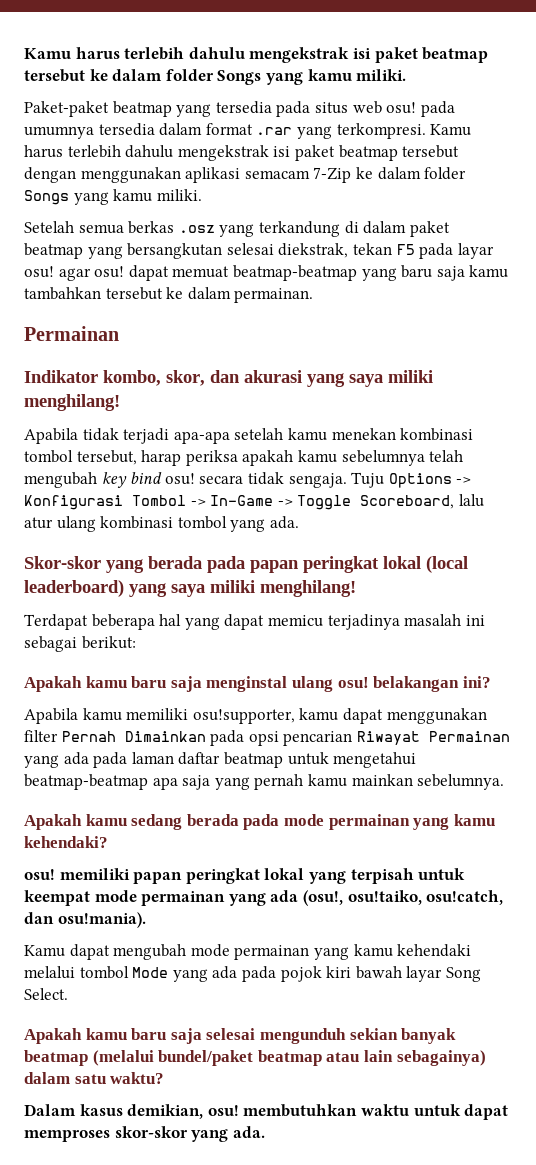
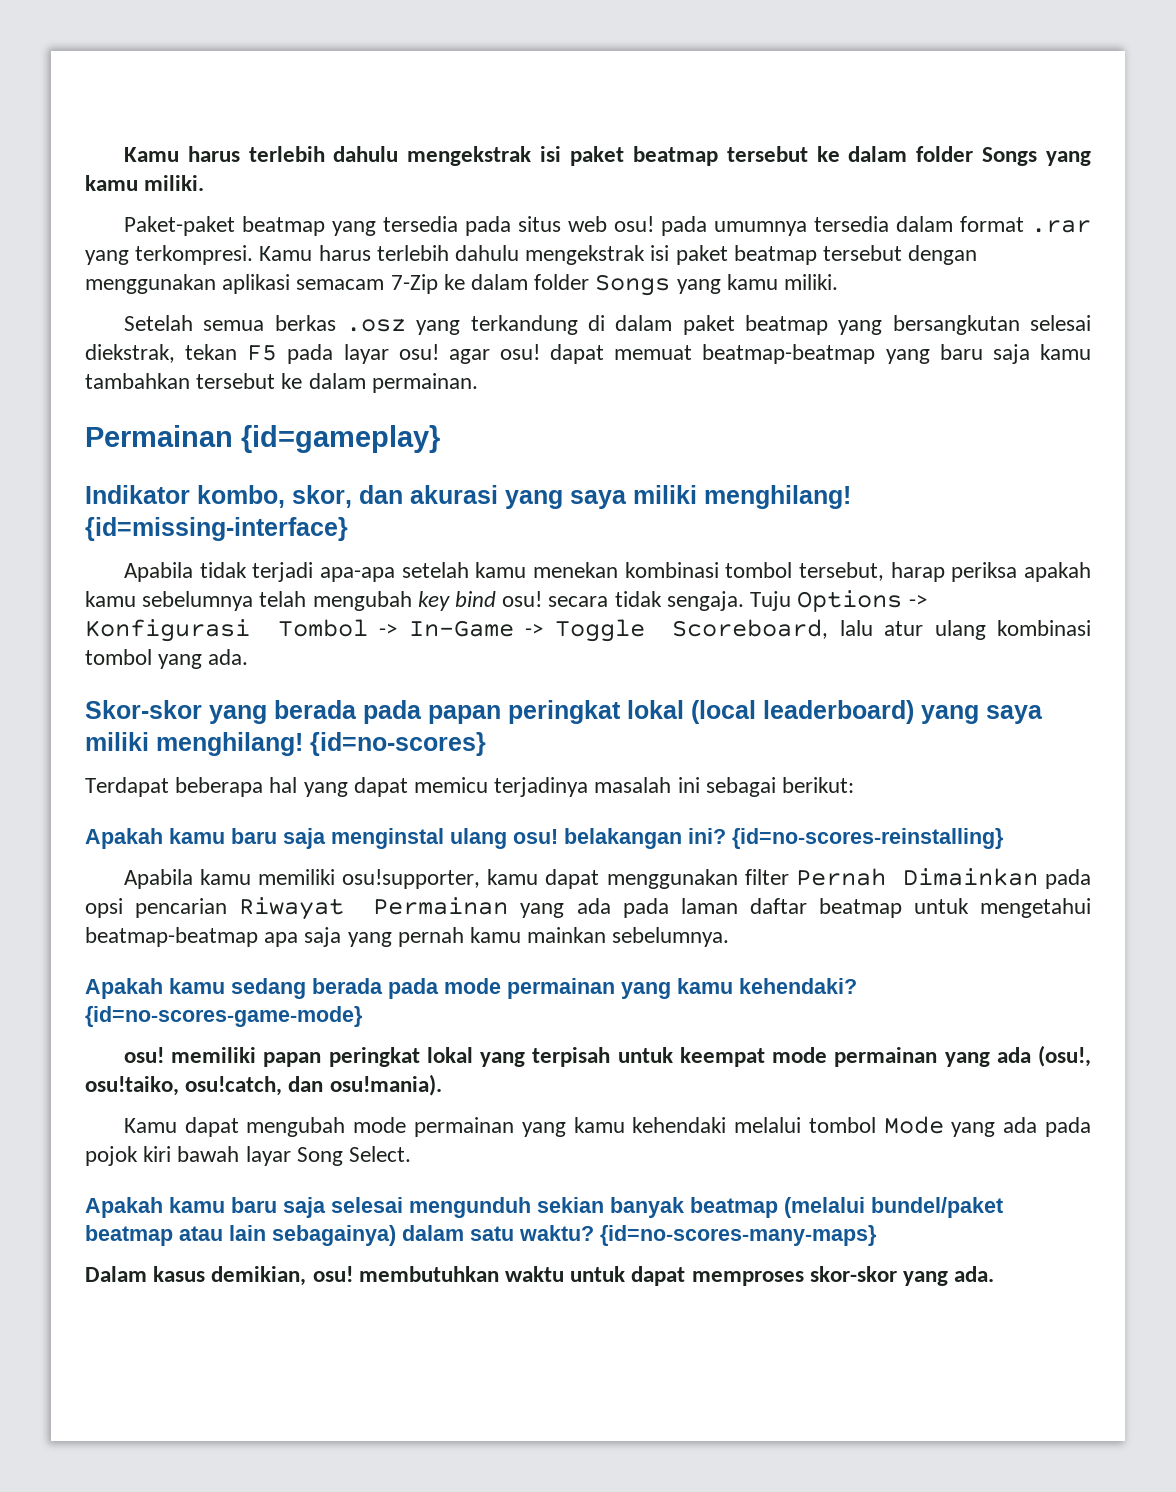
  Setelah semua berkas .osz yang terkandung di dalam paket beatmap yang bersangkutan selesai diekstrak, tekan F5 pada layar osu! agar osu! dapat memuat beatmap-beatmap yang baru saja kamu tambahkan tersebut ke dalam permainan.
- Permainan
+ Permainan {id=gameplay}
+ {id=missing-interface}
+ {id=no-scores}
+ {id=no-scores-reinstalling}
+ {id=no-scores-game-mode}
+ {id=no-scores-many-maps}

